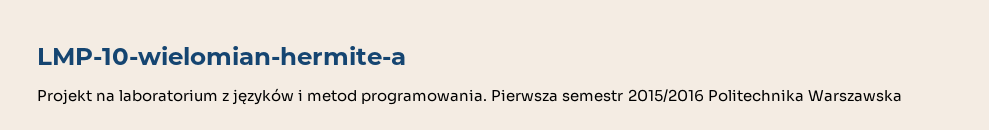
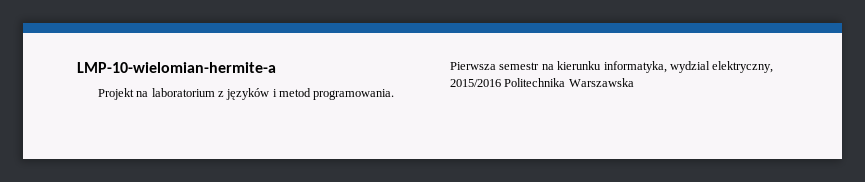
- Pierwsza semestr 2015/2016 Politechnika Warszawska
+ Pierwsza semestr na kierunku informatyka, wydzial elektryczny, 2015/2016 Politechnika Warszawska

